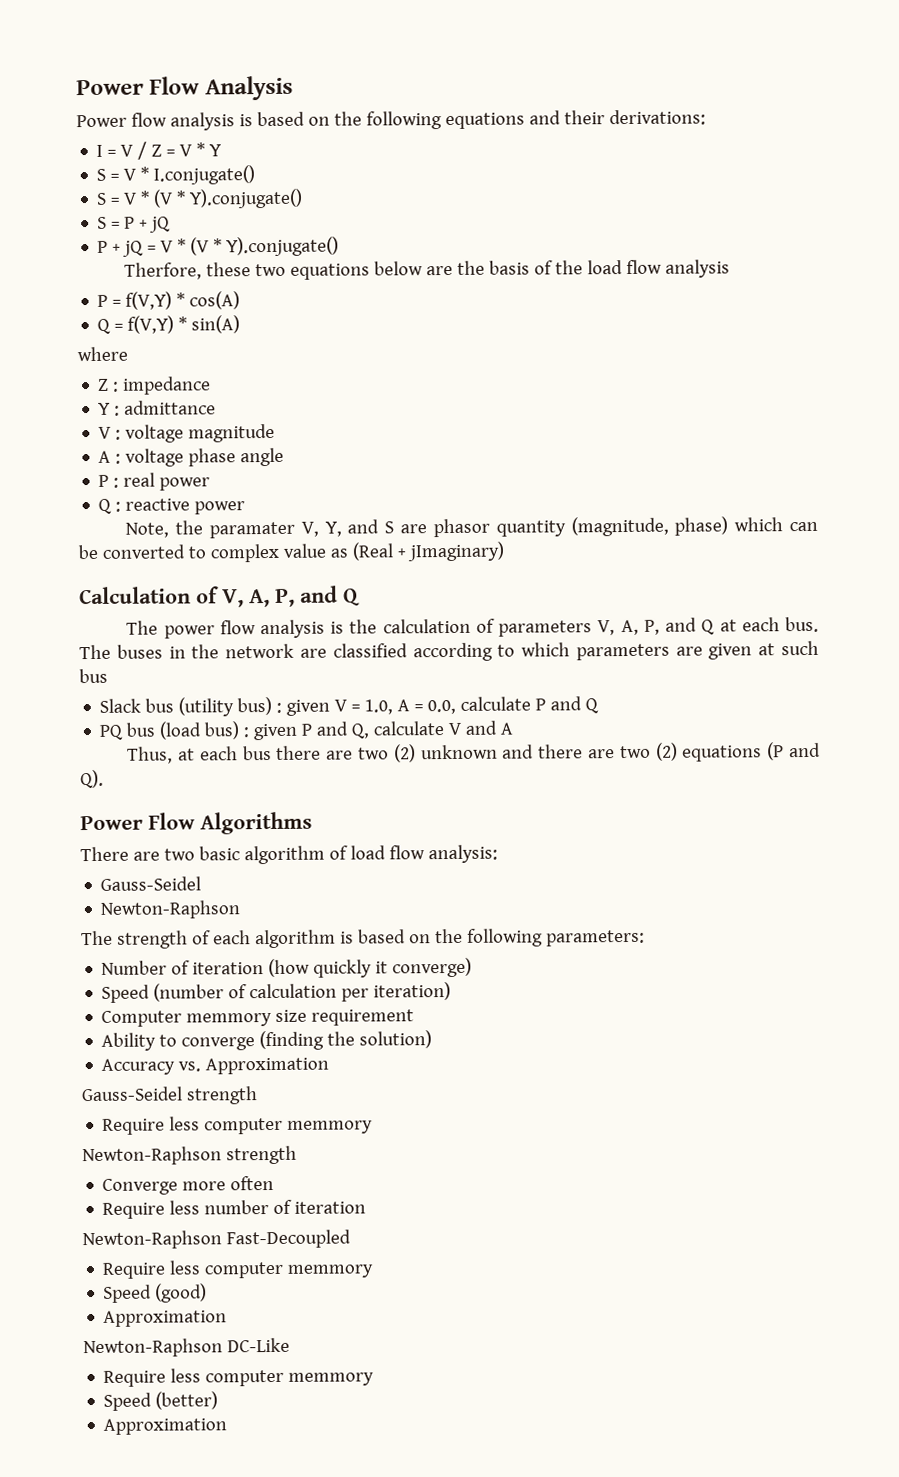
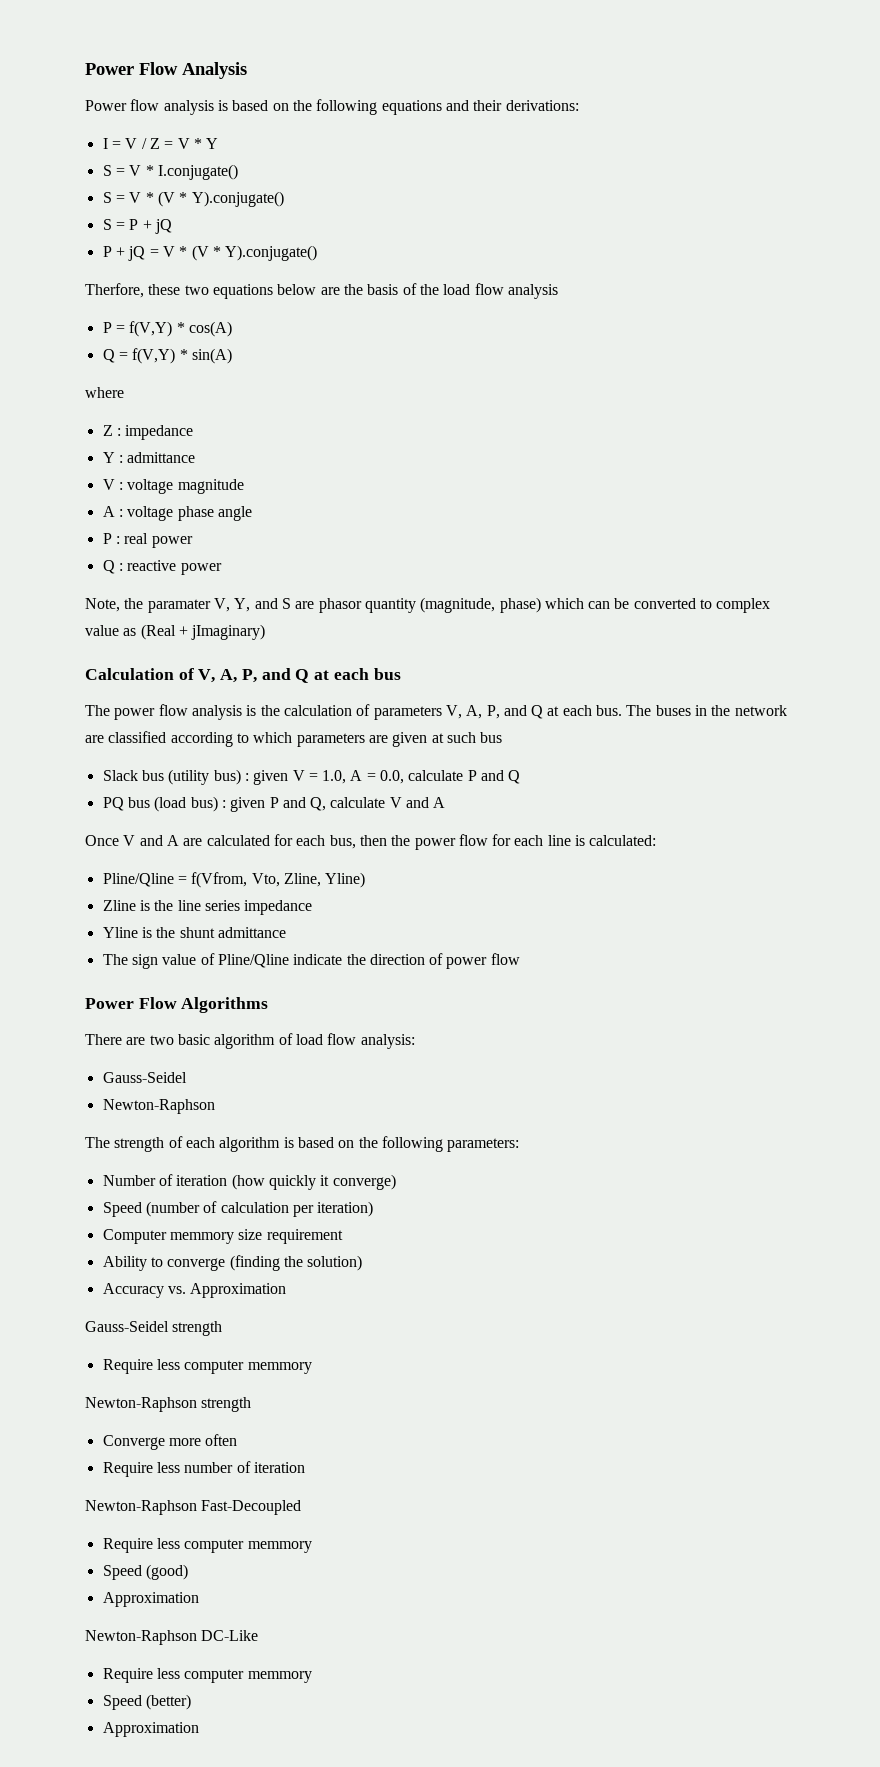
- Calculation of V, A, P, and Q
+ Calculation of V, A, P, and Q at each bus
- Thus, at each bus there are two (2) unknown and there are two (2) equations (P and Q).
+ Once V and A are calculated for each bus, then the power flow for each line is calculated:
+ Pline/Qline = f(Vfrom, Vto, Zline, Yline)
+ Zline is the line series impedance
+ Yline is the shunt admittance
+ The sign value of Pline/Qline indicate the direction of power flow

